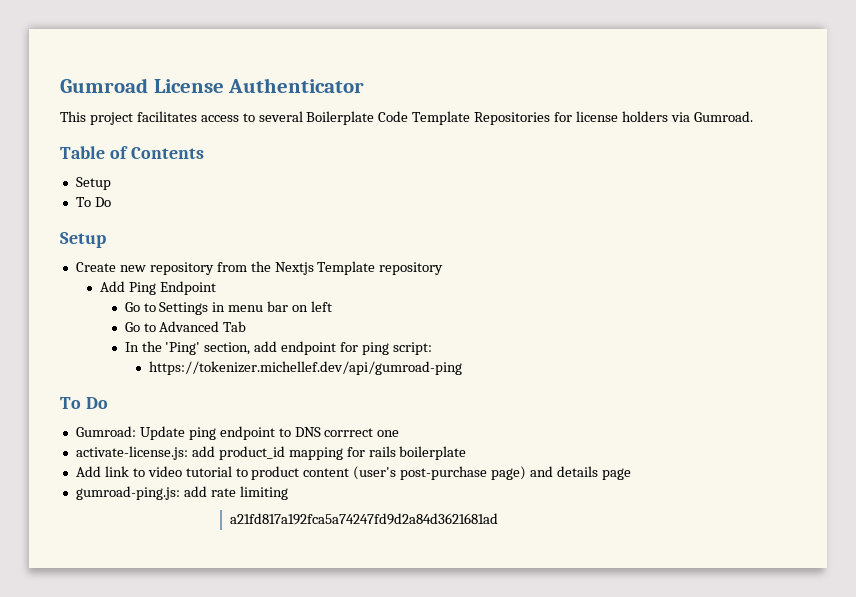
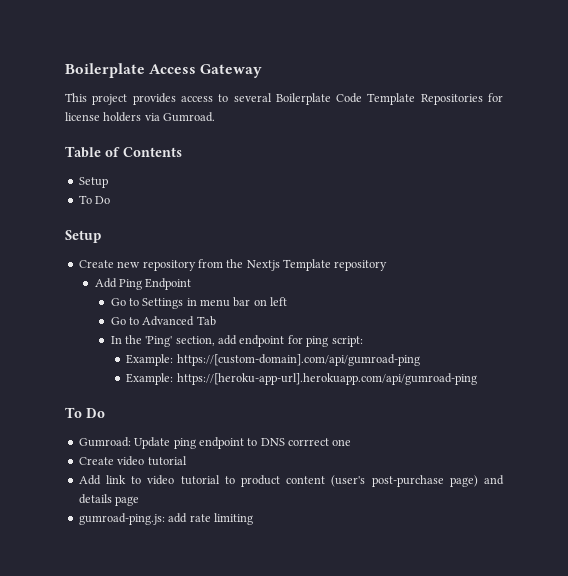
- Gumroad License Authenticator
+ Boilerplate Access Gateway
- This project facilitates access to several Boilerplate Code Template Repositories for license holders via Gumroad.
+ This project provides access to several Boilerplate Code Template Repositories for license holders via Gumroad.
- https://tokenizer.michellef.dev/api/gumroad-ping
+ Example: https://[custom-domain].com/api/gumroad-ping
+ Example: https://[heroku-app-url].herokuapp.com/api/gumroad-ping
- activate-license.js: add product_id mapping for rails boilerplate
+ Create video tutorial
- a21fd817a192fca5a74247fd9d2a84d3621681ad

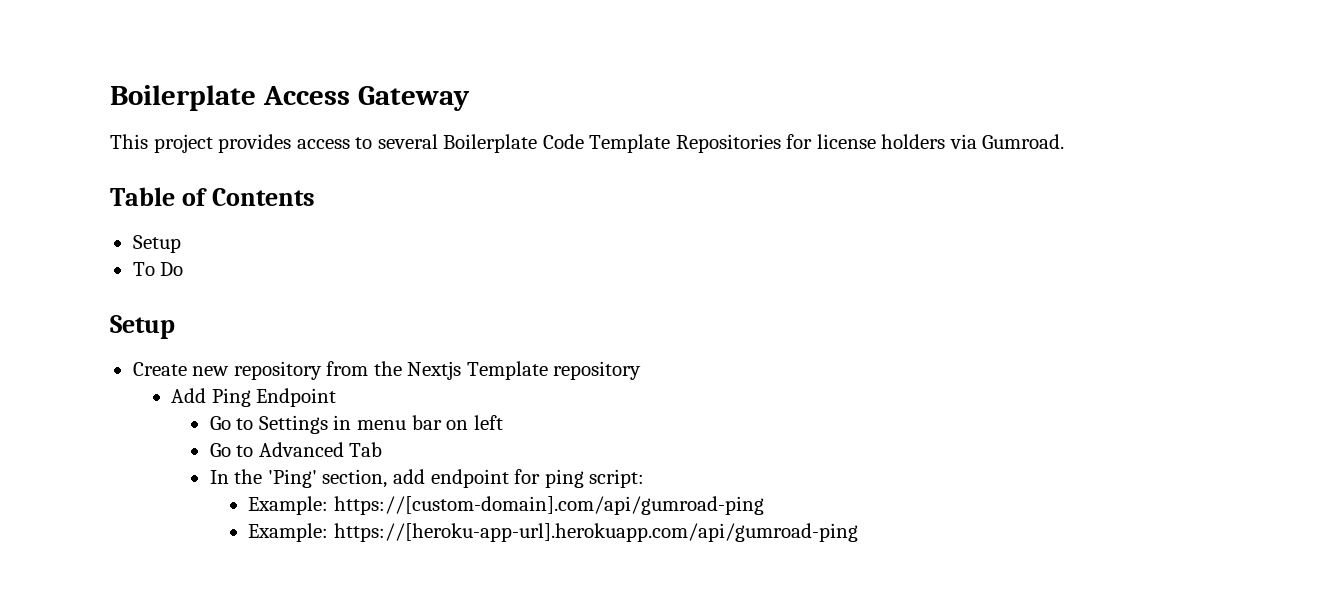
  Example: https://[heroku-app-url].herokuapp.com/api/gumroad-ping
- To Do
- Gumroad: Update ping endpoint to DNS corrrect one
- Create video tutorial
- Add link to video tutorial to product content (user's post-purchase page) and details page
- gumroad-ping.js: add rate limiting

